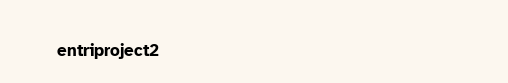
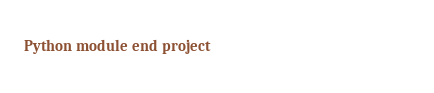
- entriproject2
+ Python module end project

